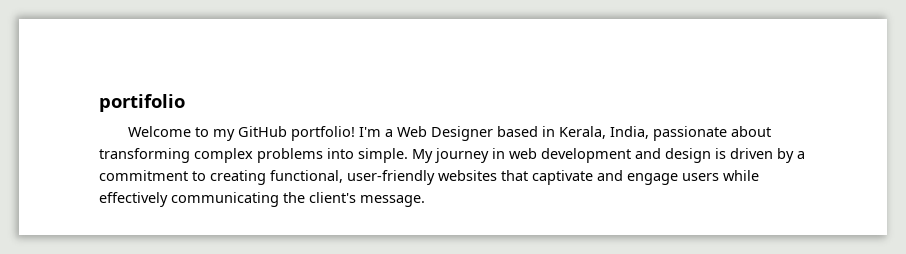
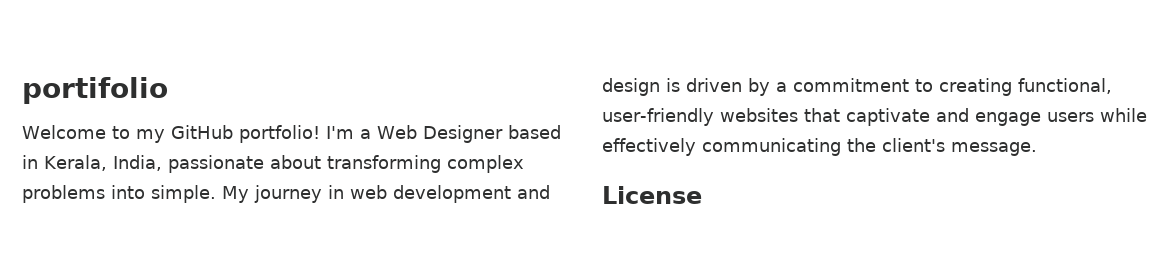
+ License

